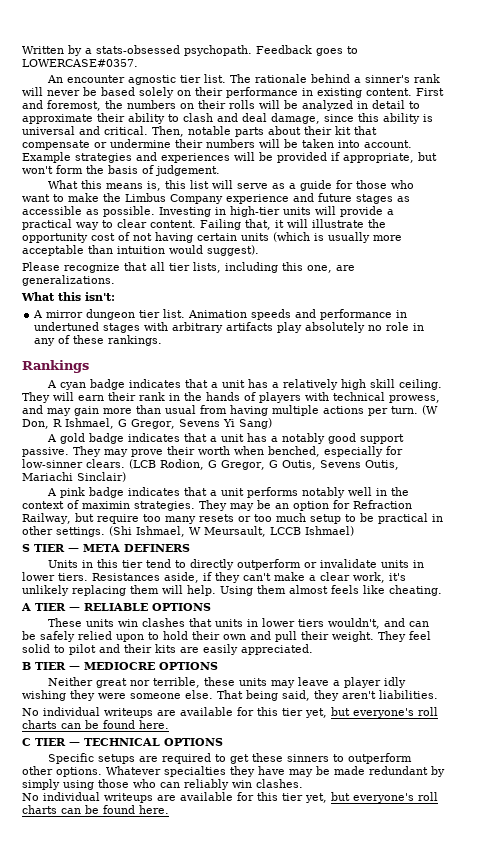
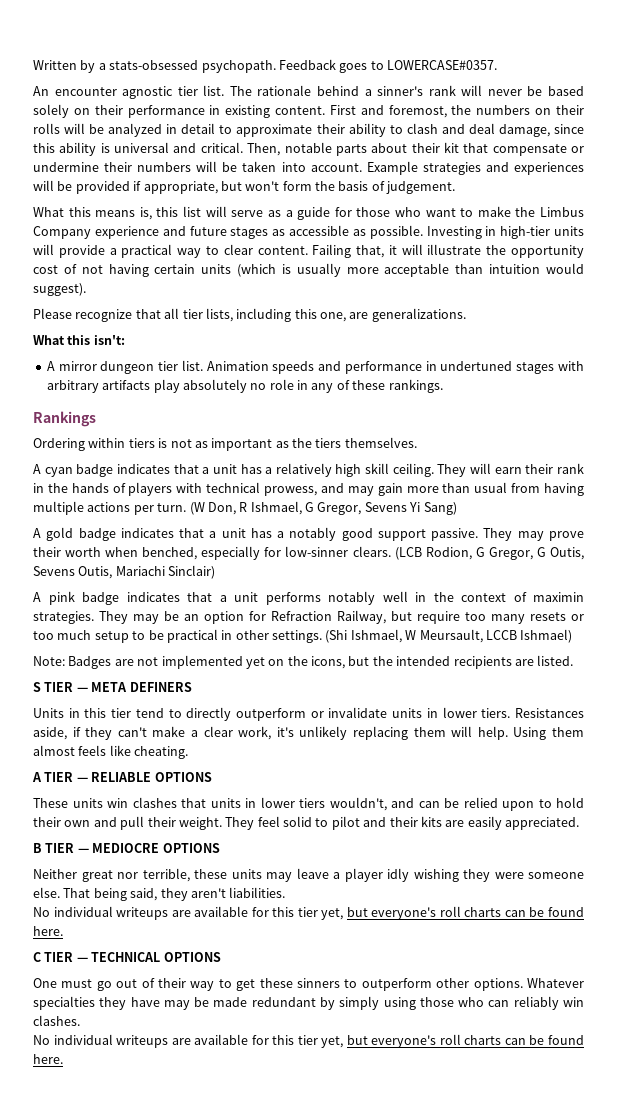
+ Ordering within tiers is not as important as the tiers themselves.
+ Note: Badges are not implemented yet on the icons, but the intended recipients are listed.
- These units win clashes that units in lower tiers wouldn't, and can be safely relied upon to hold their own and pull their weight.
+ These units win clashes that units in lower tiers wouldn't, and can be relied upon to hold their own and pull their weight.
- Specific setups are required to get these sinners to outperform other options.
+ One must go out of their way to get these sinners to outperform other options.

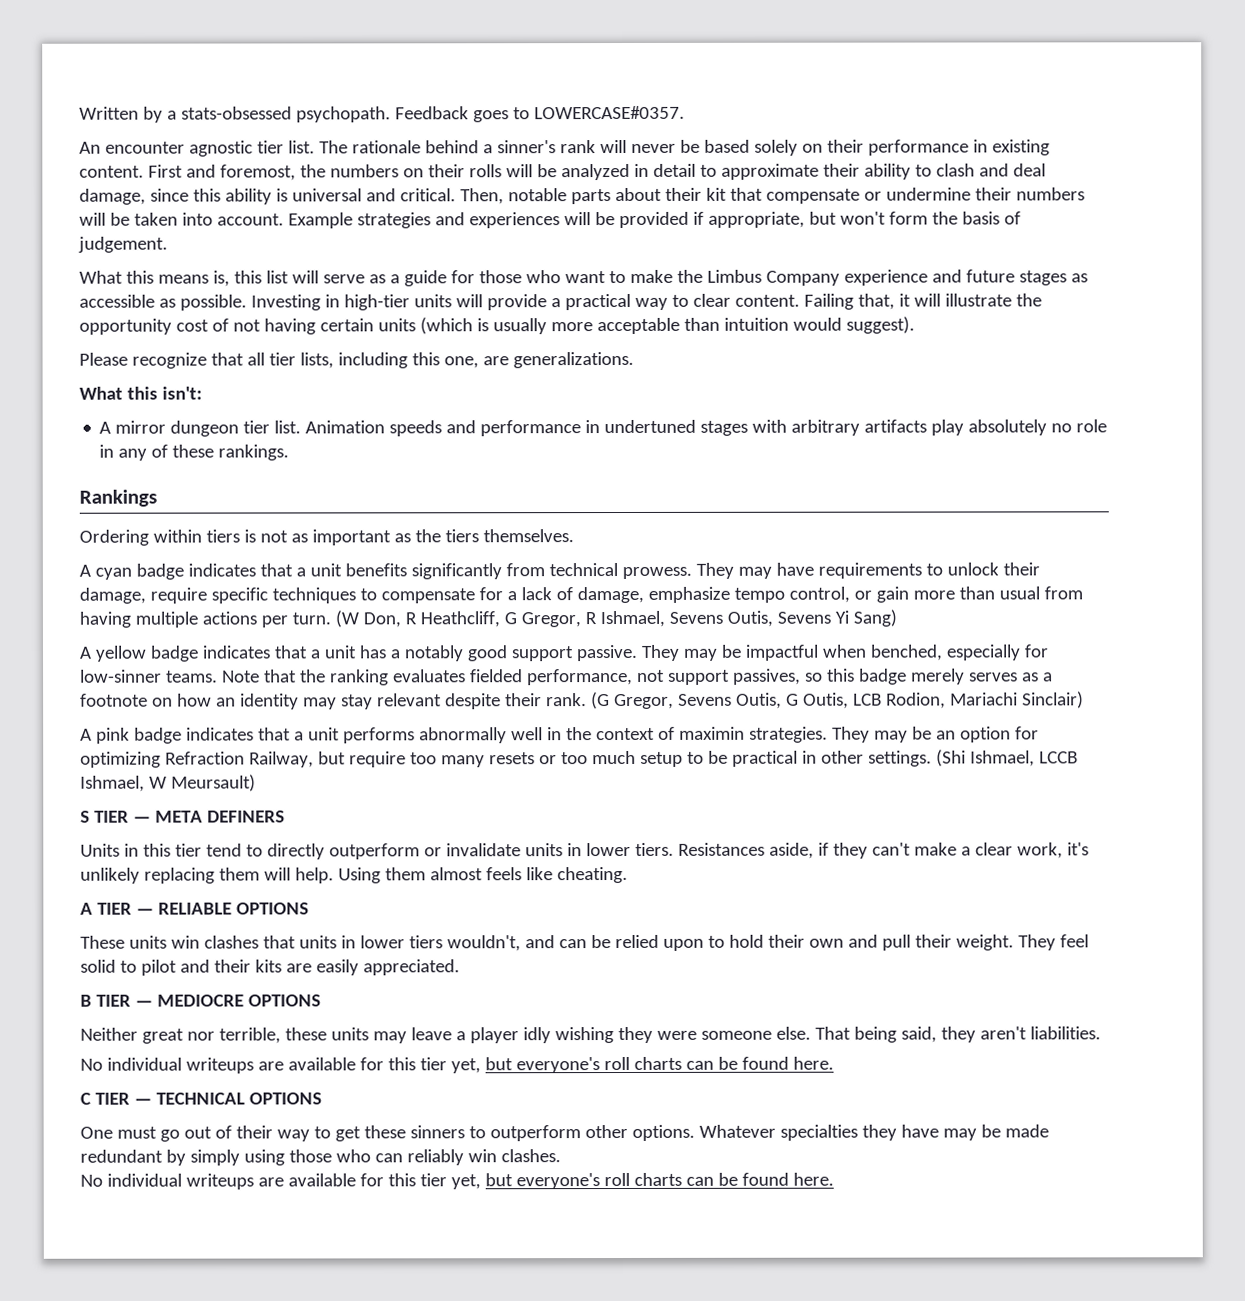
- A cyan badge indicates that a unit has a relatively high skill ceiling. They will earn their rank in the hands of players with technical prowess, and may gain more than usual from having multiple actions per turn.
+ A cyan badge indicates that a unit benefits significantly from technical prowess. They may have requirements to unlock their damage, require specific techniques to compensate for a lack of damage, emphasize tempo control, or gain more than usual from having multiple actions per turn.
- (W Don, R Ishmael, G Gregor, Sevens Yi Sang)
+ (W Don, R Heathcliff, G Gregor, R Ishmael, Sevens Outis, Sevens Yi Sang)
- A gold badge indicates that a unit has a notably good support passive.
+ A yellow badge indicates that a unit has a notably good support passive.
- They may prove their worth when benched, especially for low-sinner clears. (LCB Rodion, G Gregor, G Outis, Sevens Outis, Mariachi Sinclair)
+ They may be impactful when benched, especially for low-sinner teams. Note that the ranking evaluates fielded performance, not support passives, so this badge merely serves as a footnote on how an identity may stay relevant despite their rank. (G Gregor, Sevens Outis, G Outis, LCB Rodion, Mariachi Sinclair)
- A pink badge indicates that a unit performs notably well in the context of maximin strategies.
+ A pink badge indicates that a unit performs abnormally well in the context of maximin strategies.
- They may be an option for Refraction Railway, but require too many resets or too much setup to be practical in other settings.
+ They may be an option for optimizing Refraction Railway, but require too many resets or too much setup to be practical in other settings.
- (Shi Ishmael, W Meursault, LCCB Ishmael)
- Note: Badges are not implemented yet on the icons, but the intended recipients are listed.
+ (Shi Ishmael, LCCB Ishmael, W Meursault)

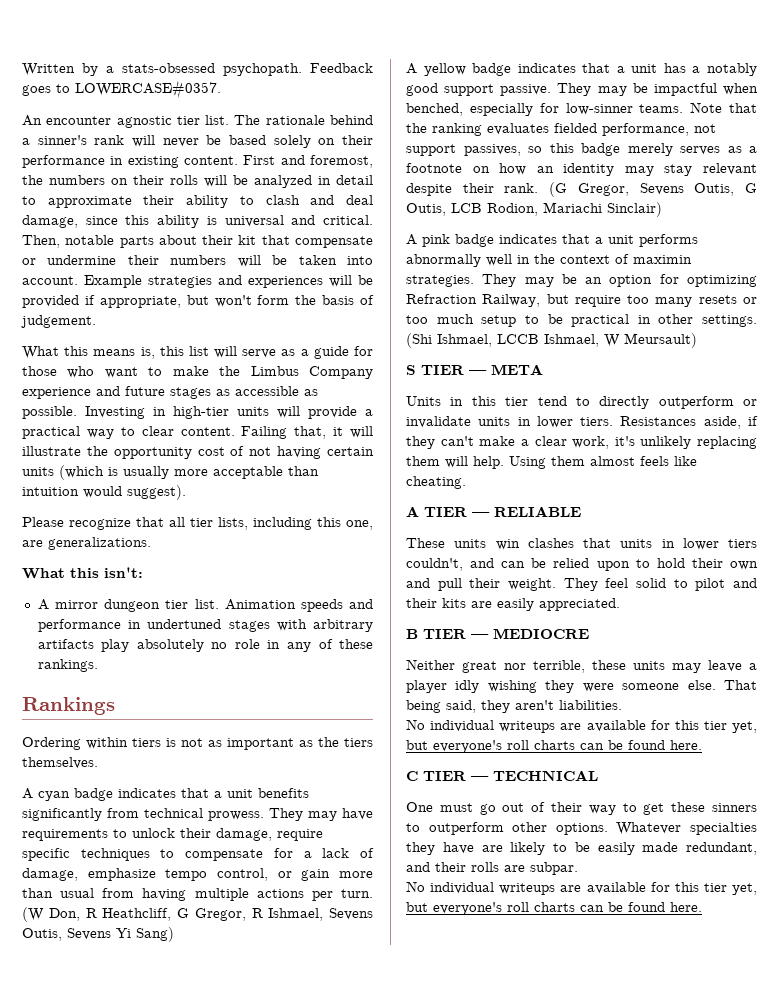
- S TIER — META DEFINERS
+ S TIER — META
- A TIER — RELIABLE OPTIONS
+ A TIER — RELIABLE
- These units win clashes that units in lower tiers wouldn't, and can be relied upon to hold their own and pull their weight.
+ These units win clashes that units in lower tiers couldn't, and can be relied upon to hold their own and pull their weight.
- B TIER — MEDIOCRE OPTIONS
+ B TIER — MEDIOCRE
- C TIER — TECHNICAL OPTIONS
+ C TIER — TECHNICAL
- Whatever specialties they have may be made redundant by simply using those who can reliably win clashes.
+ Whatever specialties they have are likely to be easily made redundant, and their rolls are subpar.

